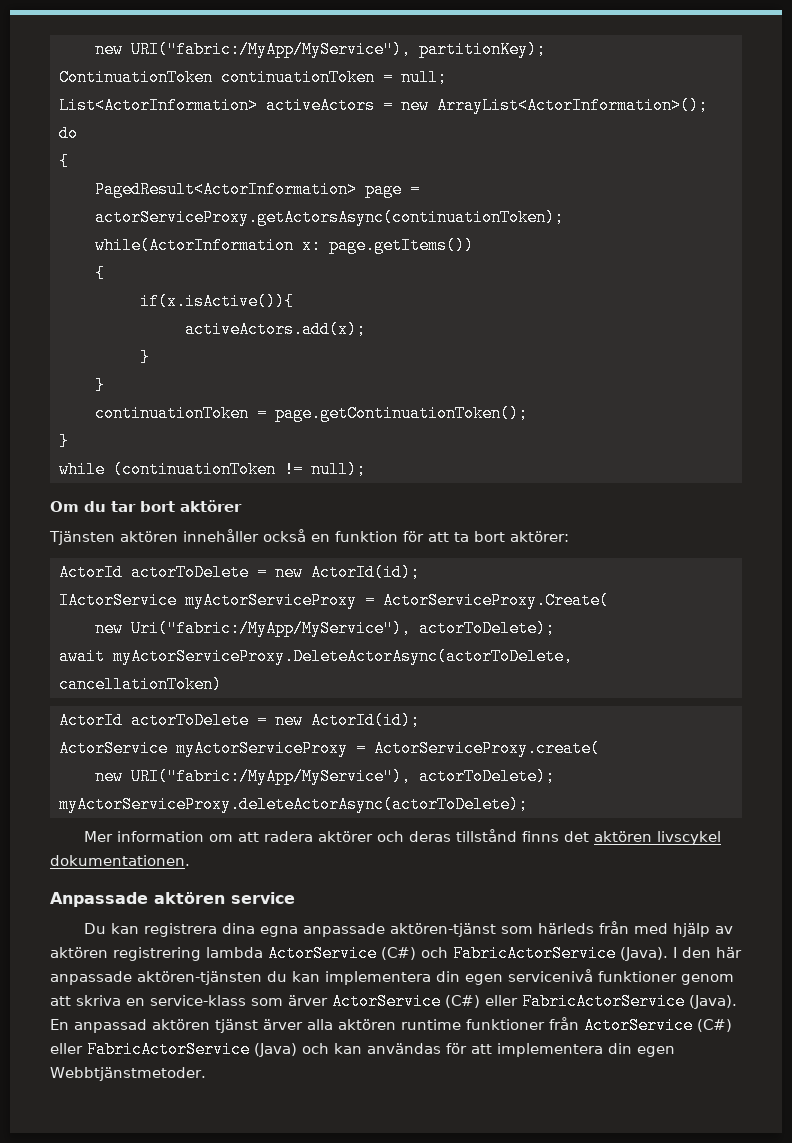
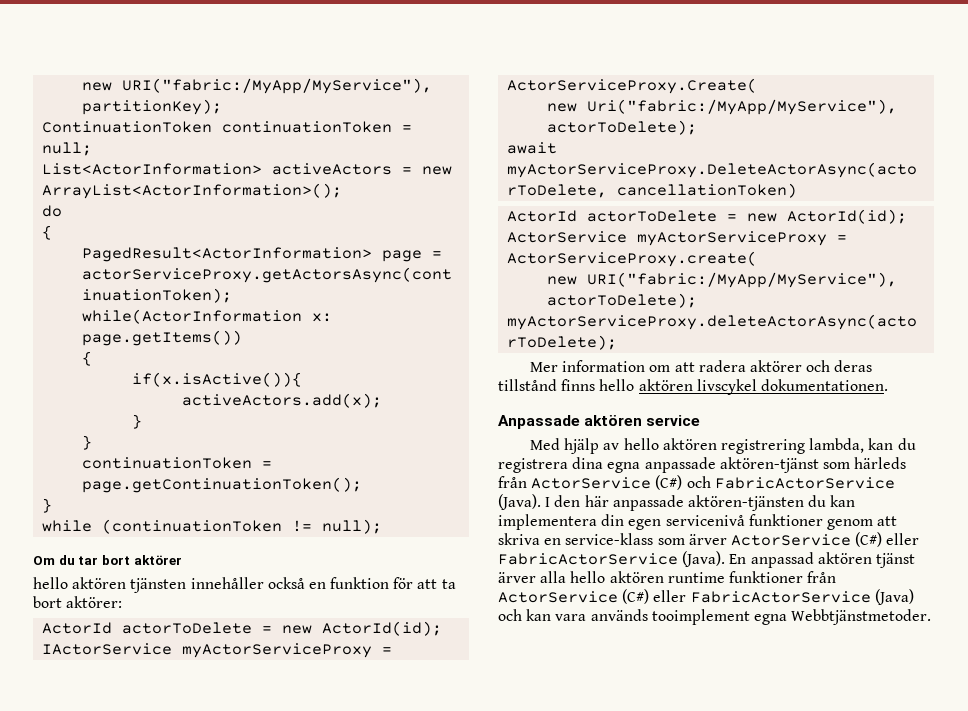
- Tjänsten aktören innehåller också en funktion för att ta bort aktörer:
+ hello aktören tjänsten innehåller också en funktion för att ta bort aktörer:
- Mer information om att radera aktörer och deras tillstånd finns det aktören livscykel dokumentationen.
+ Mer information om att radera aktörer och deras tillstånd finns hello aktören livscykel dokumentationen.
- Du kan registrera dina egna anpassade aktören-tjänst som härleds från med hjälp av aktören registrering lambda ActorService (C#) och FabricActorService (Java).
+ Med hjälp av hello aktören registrering lambda, kan du registrera dina egna anpassade aktören-tjänst som härleds från ActorService (C#) och FabricActorService (Java).
- En anpassad aktören tjänst ärver alla aktören runtime funktioner från ActorService (C#) eller FabricActorService (Java) och kan användas för att implementera din egen Webbtjänstmetoder.
+ En anpassad aktören tjänst ärver alla hello aktören runtime funktioner från ActorService (C#) eller FabricActorService (Java) och kan vara används tooimplement egna Webbtjänstmetoder.

